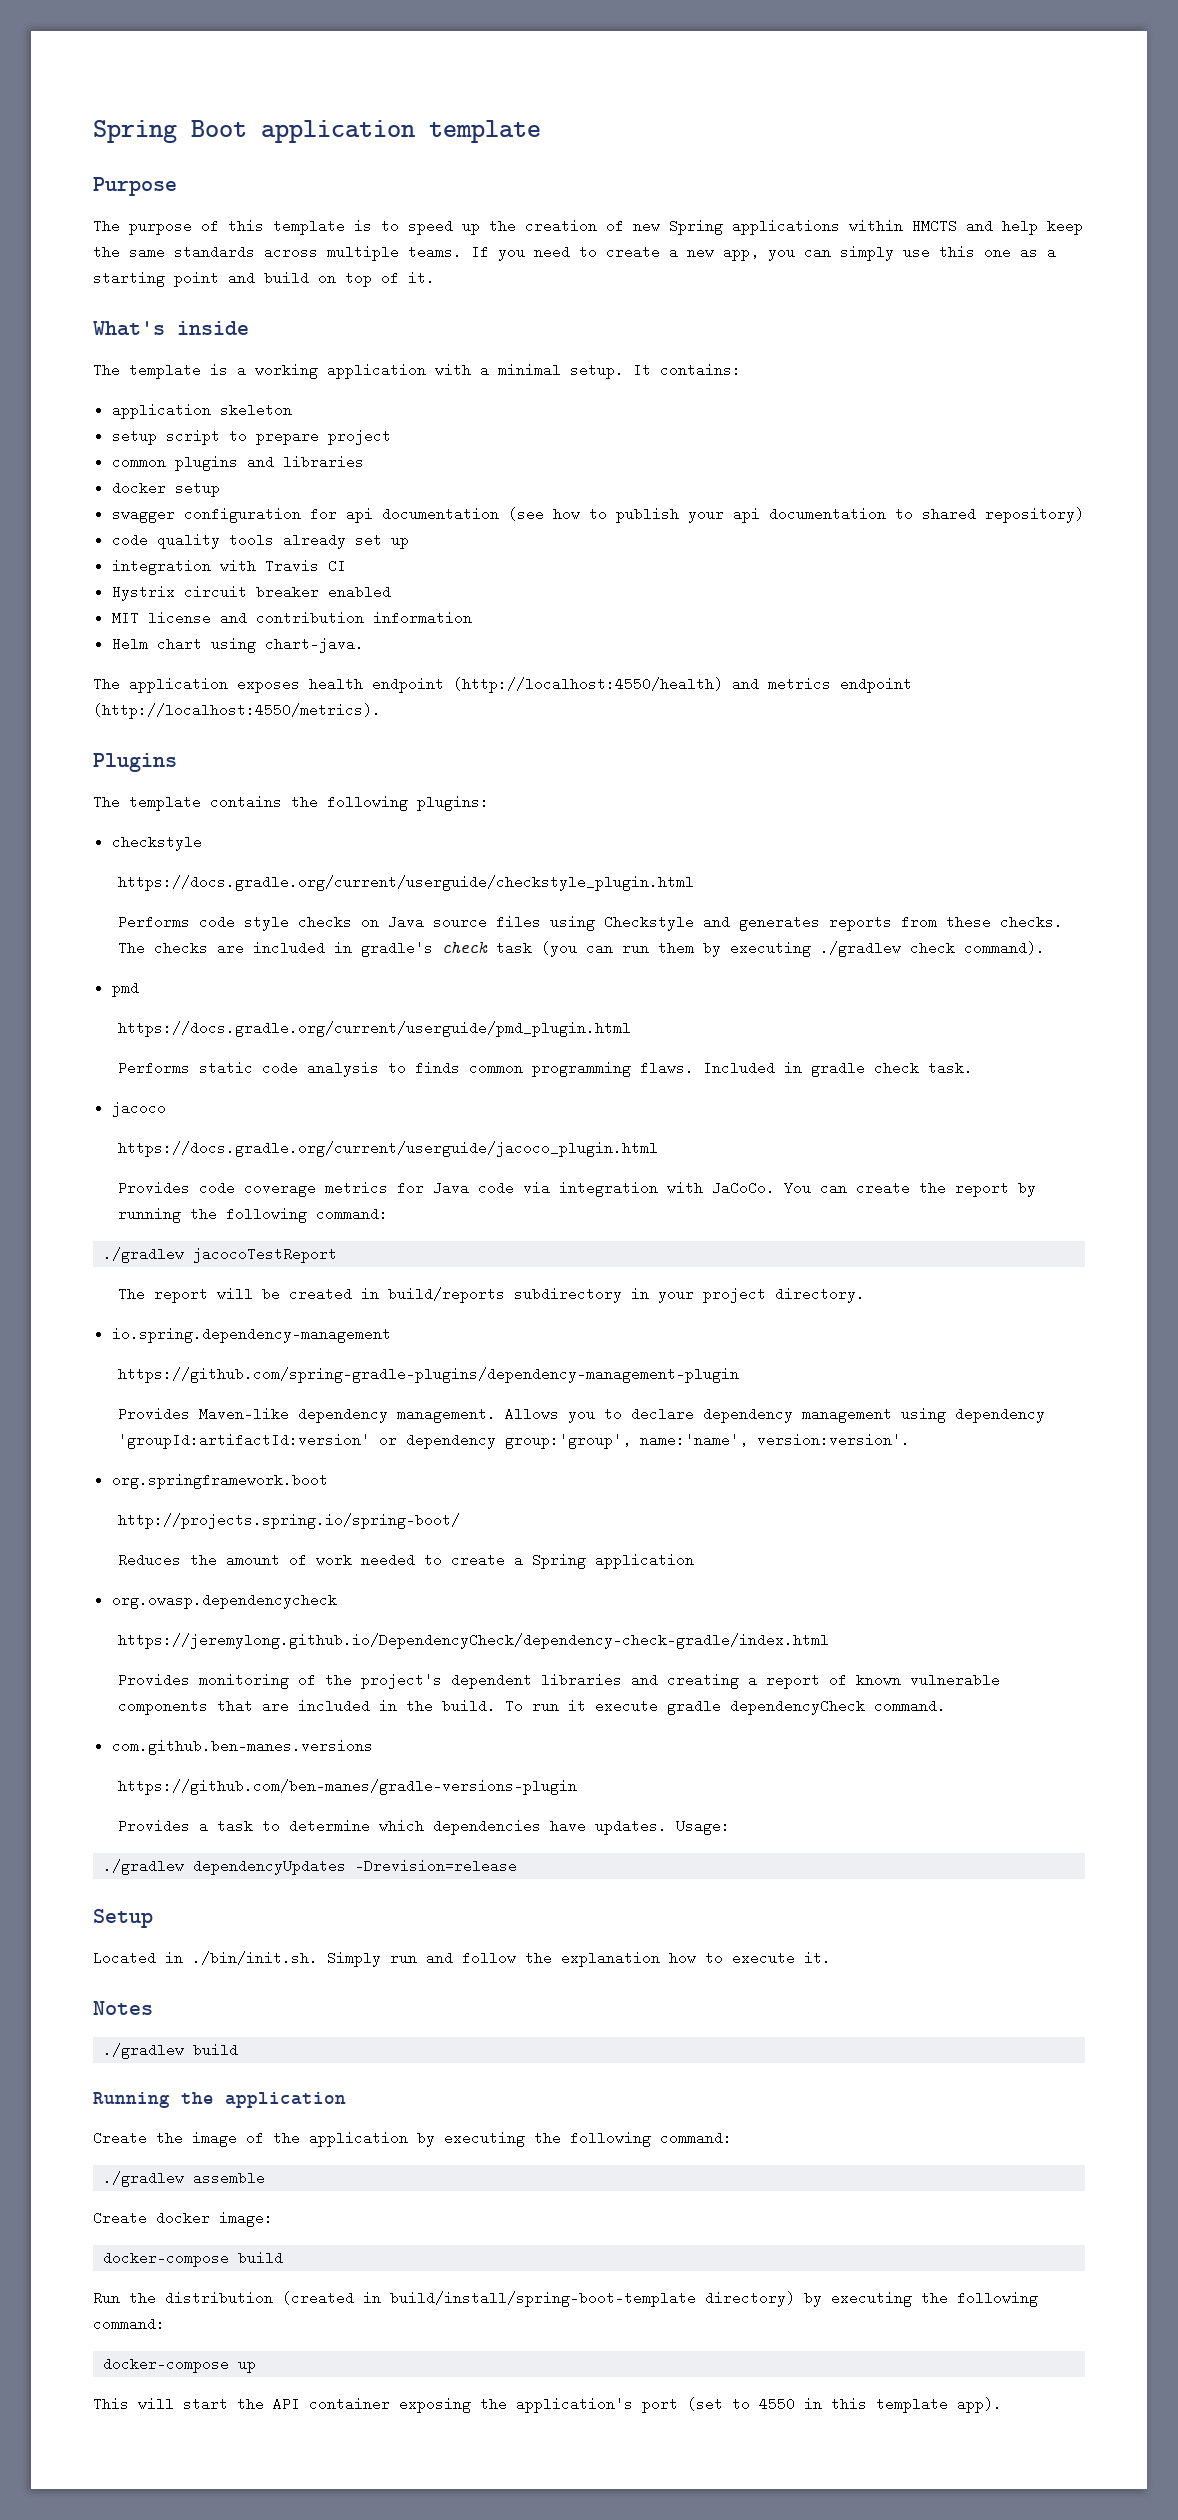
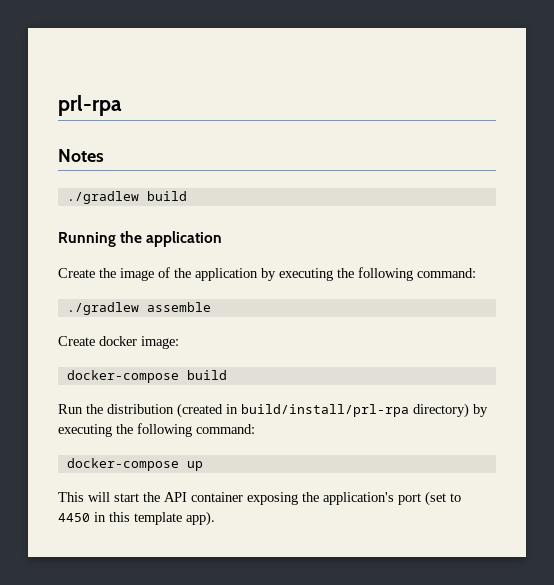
- Spring Boot application template
- Purpose
- The purpose of this template is to speed up the creation of new Spring applications within HMCTS and help keep the same standards across multiple teams. If you need to create a new app, you can simply use this one as a starting point and build on top of it.
- What's inside
- The template is a working application with a minimal setup. It contains:
- application skeleton
- setup script to prepare project
- common plugins and libraries
- docker setup
- swagger configuration for api documentation (see how to publish your api documentation to shared repository)
- code quality tools already set up
- integration with Travis CI
- Hystrix circuit breaker enabled
- MIT license and contribution information
- Helm chart using chart-java.
- The application exposes health endpoint (http://localhost:4550/health) and metrics endpoint (http://localhost:4550/metrics).
- Plugins
- The template contains the following plugins:
- checkstyle
- https://docs.gradle.org/current/userguide/checkstyle_plugin.html
- Performs code style checks on Java source files using Checkstyle and generates reports from these checks. The checks are included in gradle's check task (you can run them by executing ./gradlew check command).
- pmd
- https://docs.gradle.org/current/userguide/pmd_plugin.html
- Performs static code analysis to finds common programming flaws. Included in gradle check task.
- jacoco
- https://docs.gradle.org/current/userguide/jacoco_plugin.html
- Provides code coverage metrics for Java code via integration with JaCoCo. You can create the report by running the following command:
- ./gradlew jacocoTestReport
- The report will be created in build/reports subdirectory in your project directory.
- io.spring.dependency-management
- https://github.com/spring-gradle-plugins/dependency-management-plugin
- Provides Maven-like dependency management. Allows you to declare dependency management using dependency 'groupId:artifactId:version' or dependency group:'group', name:'name', version:version'.
- org.springframework.boot
- http://projects.spring.io/spring-boot/
- Reduces the amount of work needed to create a Spring application
- org.owasp.dependencycheck
- https://jeremylong.github.io/DependencyCheck/dependency-check-gradle/index.html
- Provides monitoring of the project's dependent libraries and creating a report of known vulnerable components that are included in the build. To run it execute gradle dependencyCheck command.
- com.github.ben-manes.versions
- https://github.com/ben-manes/gradle-versions-plugin
- Provides a task to determine which dependencies have updates. Usage:
- ./gradlew dependencyUpdates -Drevision=release
- Setup
- Located in ./bin/init.sh. Simply run and follow the explanation how to execute it.
+ prl-rpa
- Run the distribution (created in build/install/spring-boot-template directory) by executing the following command:
+ Run the distribution (created in build/install/prl-rpa directory) by executing the following command:
- This will start the API container exposing the application's port (set to 4550 in this template app).
+ This will start the API container exposing the application's port (set to 4450 in this template app).

